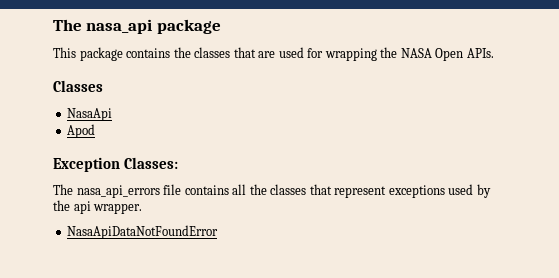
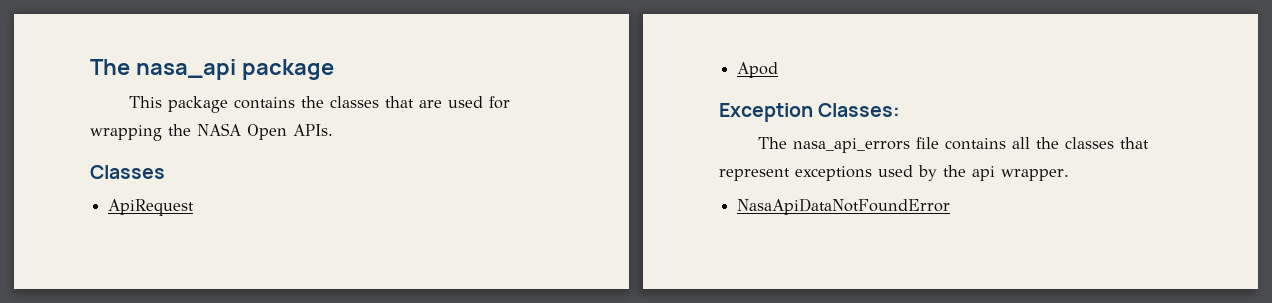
- NasaApi
+ ApiRequest

